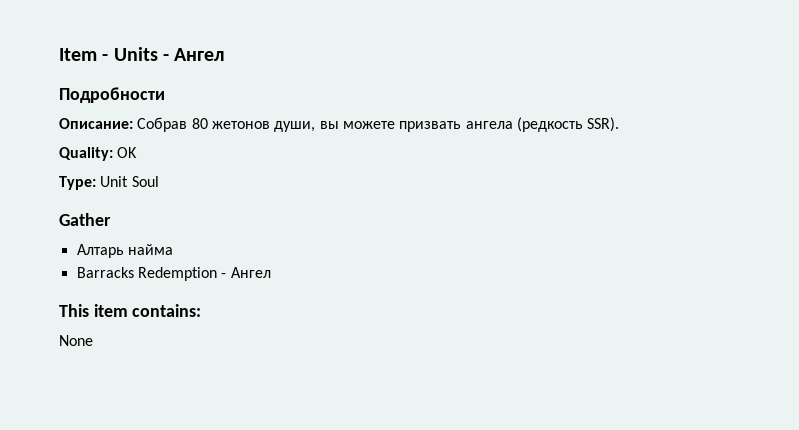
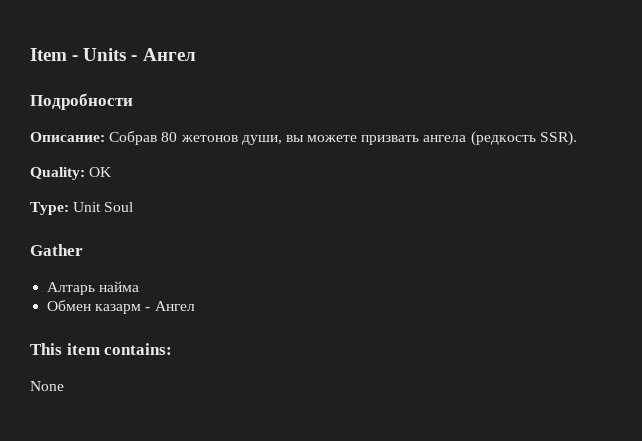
- Barracks Redemption - Ангел
+ Обмен казарм - Ангел

